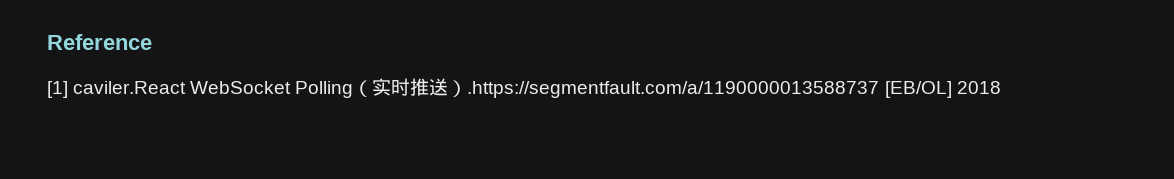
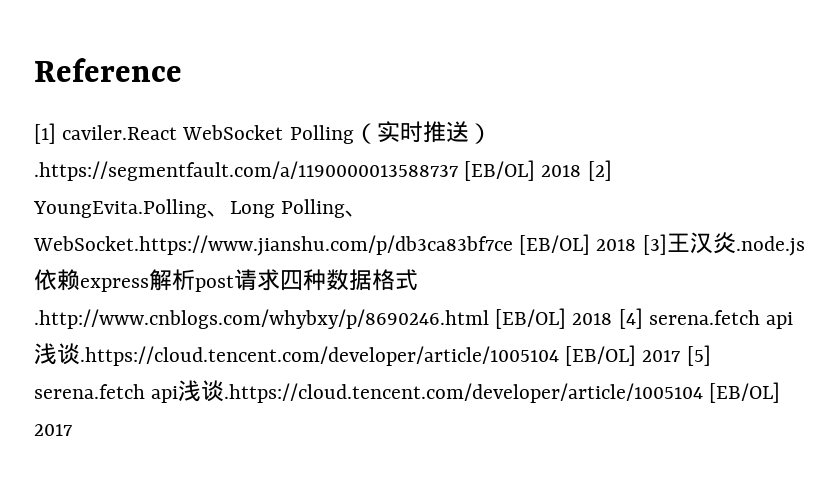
- [1] caviler.React WebSocket Polling（实时推送）.https://segmentfault.com/a/1190000013588737 [EB/OL] 2018
+ [1] caviler.React WebSocket Polling（实时推送）.https://segmentfault.com/a/1190000013588737 [EB/OL] 2018 [2] YoungEvita.Polling、Long Polling、WebSocket.https://www.jianshu.com/p/db3ca83bf7ce [EB/OL] 2018 [3]王汉炎.node.js依赖express解析post请求四种数据格式.http://www.cnblogs.com/whybxy/p/8690246.html [EB/OL] 2018 [4] serena.fetch api浅谈.https://cloud.tencent.com/developer/article/1005104 [EB/OL] 2017 [5] serena.fetch api浅谈.https://cloud.tencent.com/developer/article/1005104 [EB/OL] 2017

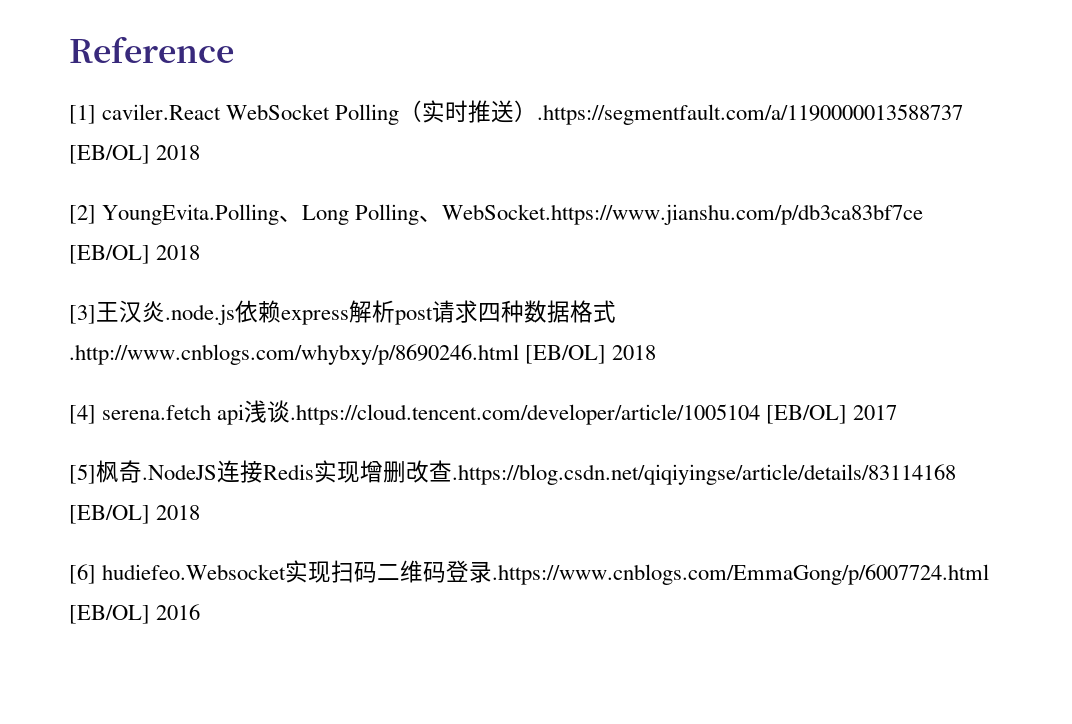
- [1] caviler.React WebSocket Polling（实时推送）.https://segmentfault.com/a/1190000013588737 [EB/OL] 2018 [2] YoungEvita.Polling、Long Polling、WebSocket.https://www.jianshu.com/p/db3ca83bf7ce [EB/OL] 2018 [3]王汉炎.node.js依赖express解析post请求四种数据格式.http://www.cnblogs.com/whybxy/p/8690246.html [EB/OL] 2018 [4] serena.fetch api浅谈.https://cloud.tencent.com/developer/article/1005104 [EB/OL] 2017 [5] serena.fetch api浅谈.https://cloud.tencent.com/developer/article/1005104 [EB/OL] 2017
+ [1] caviler.React WebSocket Polling（实时推送）.https://segmentfault.com/a/1190000013588737 [EB/OL] 2018
+ [2] YoungEvita.Polling、Long Polling、WebSocket.https://www.jianshu.com/p/db3ca83bf7ce [EB/OL] 2018
+ [3]王汉炎.node.js依赖express解析post请求四种数据格式.http://www.cnblogs.com/whybxy/p/8690246.html [EB/OL] 2018
+ [4] serena.fetch api浅谈.https://cloud.tencent.com/developer/article/1005104 [EB/OL] 2017
+ [5]枫奇.NodeJS连接Redis实现增删改查.https://blog.csdn.net/qiqiyingse/article/details/83114168 [EB/OL] 2018
+ [6] hudiefeo.Websocket实现扫码二维码登录.https://www.cnblogs.com/EmmaGong/p/6007724.html [EB/OL] 2016

